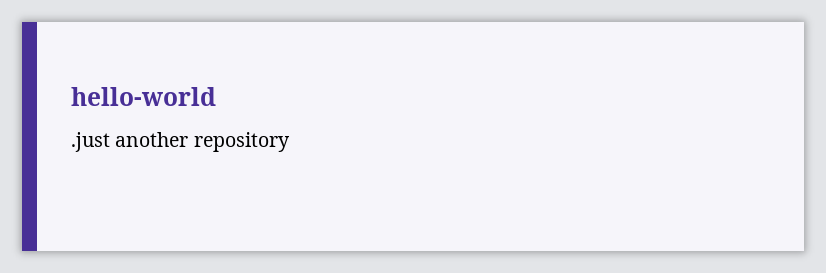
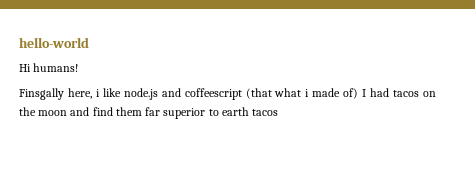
- .just another repository
+ Hi humans!
+ Finsgally here, i like node.js and coffeescript (that what i made of) I had tacos on the moon and find them far superior to earth tacos

